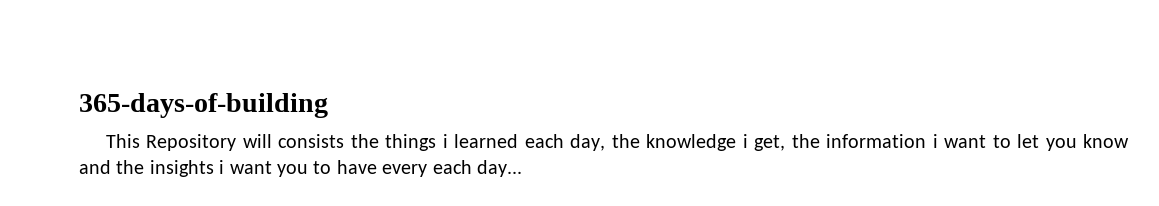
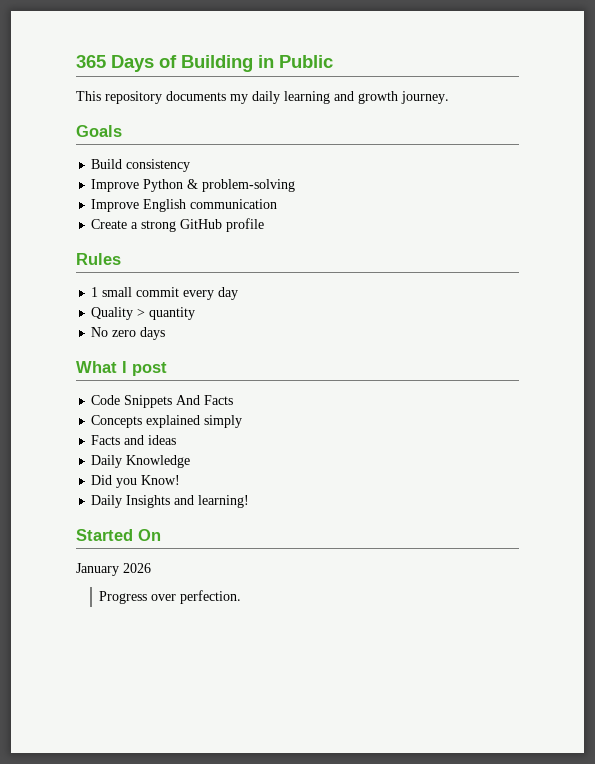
- 365-days-of-building
- This Repository will consists the things i learned each day, the knowledge i get, the information i want to let you know and the insights i want you to have every each day...
+ 365 Days of Building in Public
+ This repository documents my daily learning and growth journey.
+ Goals
+ Build consistency
+ Improve Python & problem-solving
+ Improve English communication
+ Create a strong GitHub profile
+ Rules
+ 1 small commit every day
+ Quality > quantity
+ No zero days
+ What I post
+ Code Snippets And Facts
+ Concepts explained simply
+ Facts and ideas
+ Daily Knowledge
+ Did you Know!
+ Daily Insights and learning!
+ Started On
+ January 2026
+ Progress over perfection.

